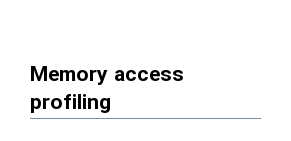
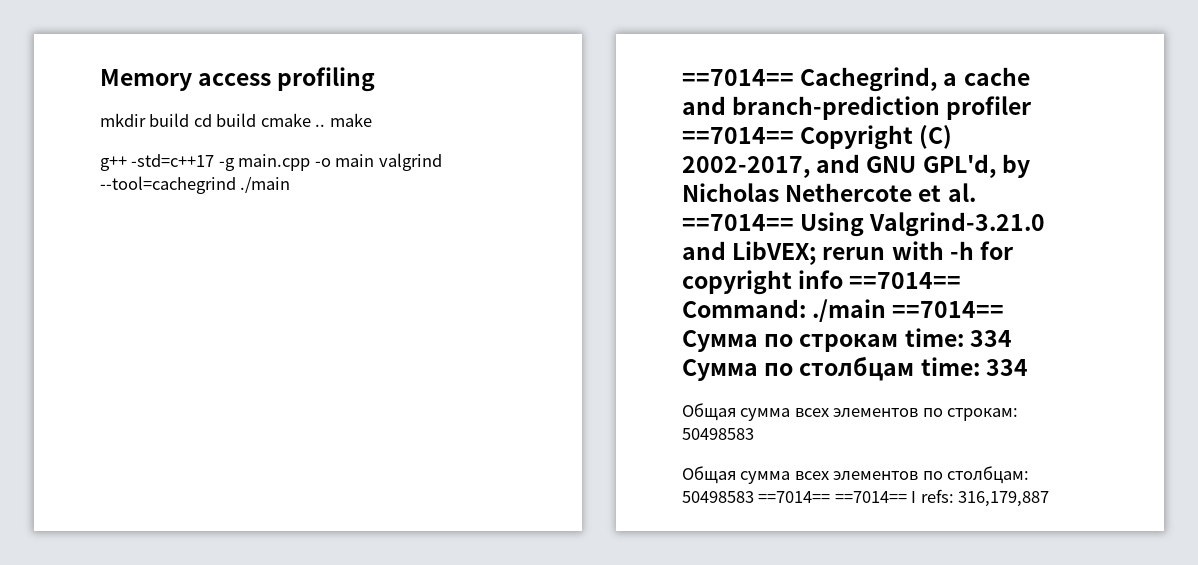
+ mkdir build cd build cmake .. make
+ g++ -std=c++17 -g main.cpp -o main valgrind --tool=cachegrind ./main
+ ==7014== Cachegrind, a cache and branch-prediction profiler ==7014== Copyright (C) 2002-2017, and GNU GPL'd, by Nicholas Nethercote et al. ==7014== Using Valgrind-3.21.0 and LibVEX; rerun with -h for copyright info ==7014== Command: ./main ==7014== Сумма по строкам time: 334 Сумма по столбцам time: 334
+ Общая сумма всех элементов по строкам: 50498583
+ Общая сумма всех элементов по столбцам: 50498583 ==7014== ==7014== I refs: 316,179,887

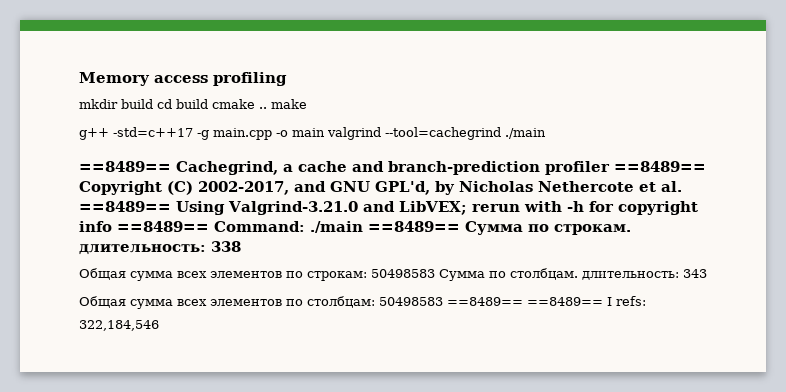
- ==7014== Cachegrind, a cache and branch-prediction profiler ==7014== Copyright (C) 2002-2017, and GNU GPL'd, by Nicholas Nethercote et al. ==7014== Using Valgrind-3.21.0 and LibVEX; rerun with -h for copyright info ==7014== Command: ./main ==7014== Сумма по строкам time: 334 Сумма по столбцам time: 334
+ ==8489== Cachegrind, a cache and branch-prediction profiler ==8489== Copyright (C) 2002-2017, and GNU GPL'd, by Nicholas Nethercote et al. ==8489== Using Valgrind-3.21.0 and LibVEX; rerun with -h for copyright info ==8489== Command: ./main ==8489== Сумма по строкам. длительность: 338
- Общая сумма всех элементов по строкам: 50498583
+ Общая сумма всех элементов по строкам: 50498583 Сумма по столбцам. длительность: 343
- Общая сумма всех элементов по столбцам: 50498583 ==7014== ==7014== I refs: 316,179,887
+ Общая сумма всех элементов по столбцам: 50498583 ==8489== ==8489== I refs: 322,184,546

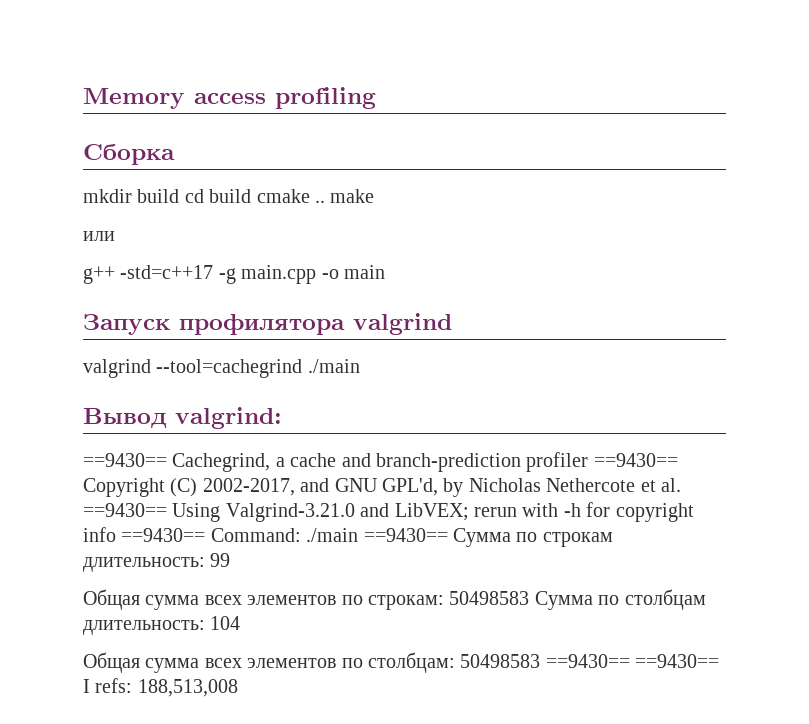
+ Сборка
+ или
- g++ -std=c++17 -g main.cpp -o main valgrind --tool=cachegrind ./main
+ g++ -std=c++17 -g main.cpp -o main
+ Запуск профилятора valgrind
+ valgrind --tool=cachegrind ./main
- ==8489== Cachegrind, a cache and branch-prediction profiler ==8489== Copyright (C) 2002-2017, and GNU GPL'd, by Nicholas Nethercote et al. ==8489== Using Valgrind-3.21.0 and LibVEX; rerun with -h for copyright info ==8489== Command: ./main ==8489== Сумма по строкам. длительность: 338
+ Вывод valgrind:
+ ==9430== Cachegrind, a cache and branch-prediction profiler ==9430== Copyright (C) 2002-2017, and GNU GPL'd, by Nicholas Nethercote et al. ==9430== Using Valgrind-3.21.0 and LibVEX; rerun with -h for copyright info ==9430== Command: ./main ==9430== Сумма по строкам длительность: 99
- Общая сумма всех элементов по строкам: 50498583 Сумма по столбцам. длительность: 343
+ Общая сумма всех элементов по строкам: 50498583 Сумма по столбцам длительность: 104
- Общая сумма всех элементов по столбцам: 50498583 ==8489== ==8489== I refs: 322,184,546
+ Общая сумма всех элементов по столбцам: 50498583 ==9430== ==9430== I refs: 188,513,008

